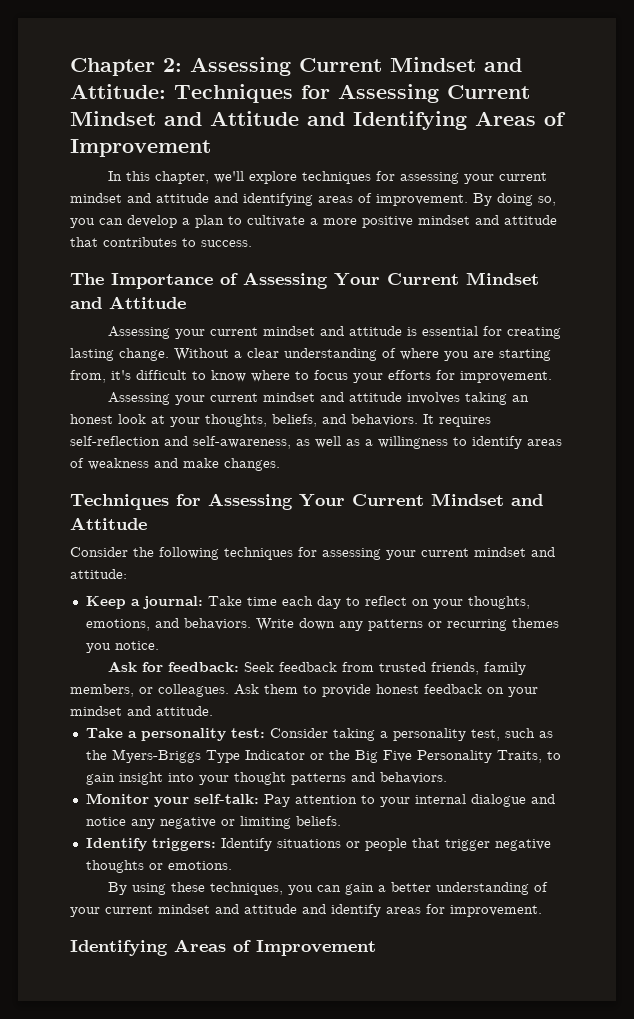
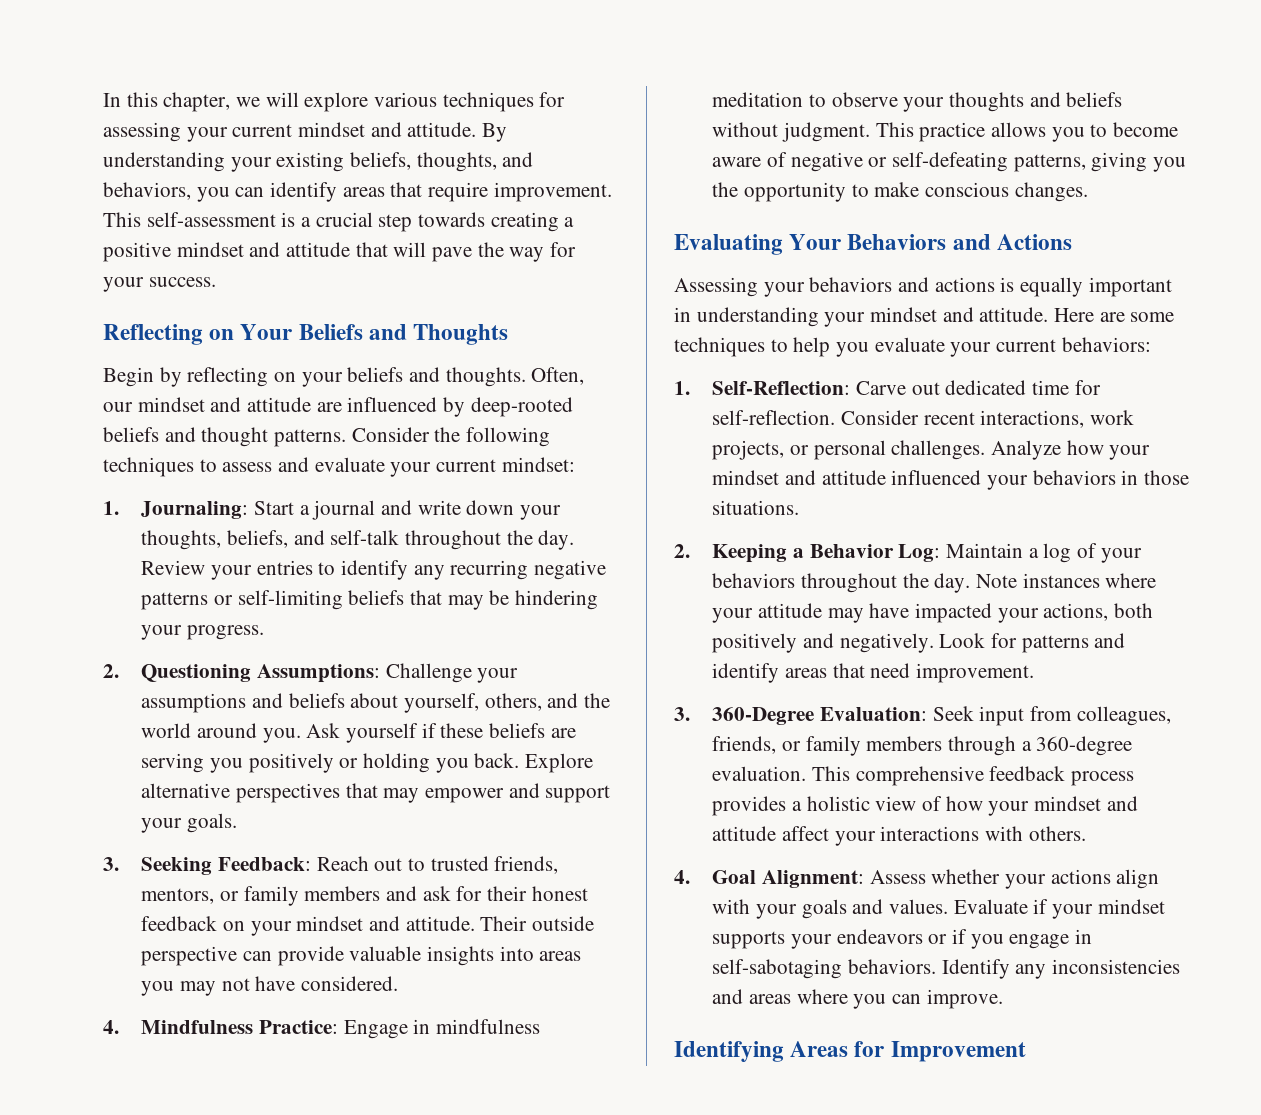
- Chapter 2: Assessing Current Mindset and Attitude: Techniques for Assessing Current Mindset and Attitude and Identifying Areas of Improvement
- In this chapter, we'll explore techniques for assessing your current mindset and attitude and identifying areas of improvement. By doing so, you can develop a plan to cultivate a more positive mindset and attitude that contributes to success.
- The Importance of Assessing Your Current Mindset and Attitude
- Assessing your current mindset and attitude is essential for creating lasting change. Without a clear understanding of where you are starting from, it's difficult to know where to focus your efforts for improvement.
- Assessing your current mindset and attitude involves taking an honest look at your thoughts, beliefs, and behaviors. It requires self-reflection and self-awareness, as well as a willingness to identify areas of weakness and make changes.
- Techniques for Assessing Your Current Mindset and Attitude
- Consider the following techniques for assessing your current mindset and attitude:
- Keep a journal: Take time each day to reflect on your thoughts, emotions, and behaviors. Write down any patterns or recurring themes you notice.
- Ask for feedback: Seek feedback from trusted friends, family members, or colleagues. Ask them to provide honest feedback on your mindset and attitude.
- Take a personality test: Consider taking a personality test, such as the Myers-Briggs Type Indicator or the Big Five Personality Traits, to gain insight into your thought patterns and behaviors.
- Monitor your self-talk: Pay attention to your internal dialogue and notice any negative or limiting beliefs.
- Identify triggers: Identify situations or people that trigger negative thoughts or emotions.
- By using these techniques, you can gain a better understanding of your current mindset and attitude and identify areas for improvement.
- Identifying Areas of Improvement
+ In this chapter, we will explore various techniques for assessing your current mindset and attitude. By understanding your existing beliefs, thoughts, and behaviors, you can identify areas that require improvement. This self-assessment is a crucial step towards creating a positive mindset and attitude that will pave the way for your success.
+ Reflecting on Your Beliefs and Thoughts
+ Begin by reflecting on your beliefs and thoughts. Often, our mindset and attitude are influenced by deep-rooted beliefs and thought patterns. Consider the following techniques to assess and evaluate your current mindset:
+ 1. Journaling: Start a journal and write down your thoughts, beliefs, and self-talk throughout the day. Review your entries to identify any recurring negative patterns or self-limiting beliefs that may be hindering your progress.
+ 2. Questioning Assumptions: Challenge your assumptions and beliefs about yourself, others, and the world around you. Ask yourself if these beliefs are serving you positively or holding you back. Explore alternative perspectives that may empower and support your goals.
+ 3. Seeking Feedback: Reach out to trusted friends, mentors, or family members and ask for their honest feedback on your mindset and attitude. Their outside perspective can provide valuable insights into areas you may not have considered.
+ 4. Mindfulness Practice: Engage in mindfulness meditation to observe your thoughts and beliefs without judgment. This practice allows you to become aware of negative or self-defeating patterns, giving you the opportunity to make conscious changes.
+ Evaluating Your Behaviors and Actions
+ Assessing your behaviors and actions is equally important in understanding your mindset and attitude. Here are some techniques to help you evaluate your current behaviors:
+ 1. Self-Reflection: Carve out dedicated time for self-reflection. Consider recent interactions, work projects, or personal challenges. Analyze how your mindset and attitude influenced your behaviors in those situations.
+ 2. Keeping a Behavior Log: Maintain a log of your behaviors throughout the day. Note instances where your attitude may have impacted your actions, both positively and negatively. Look for patterns and identify areas that need improvement.
+ 3. 360-Degree Evaluation: Seek input from colleagues, friends, or family members through a 360-degree evaluation. This comprehensive feedback process provides a holistic view of how your mindset and attitude affect your interactions with others.
+ 4. Goal Alignment: Assess whether your actions align with your goals and values. Evaluate if your mindset supports your endeavors or if you engage in self-sabotaging behaviors. Identify any inconsistencies and areas where you can improve.
+ Identifying Areas for Improvement

